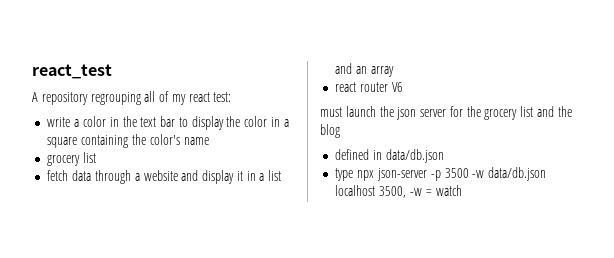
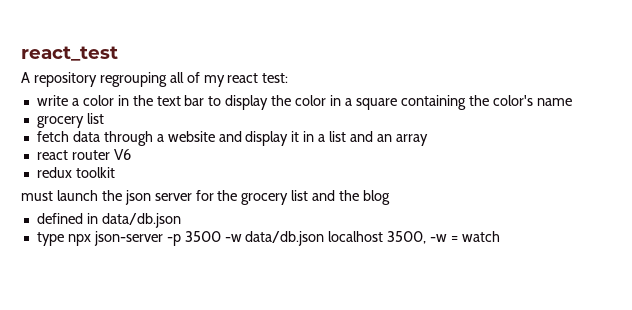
+ redux toolkit

